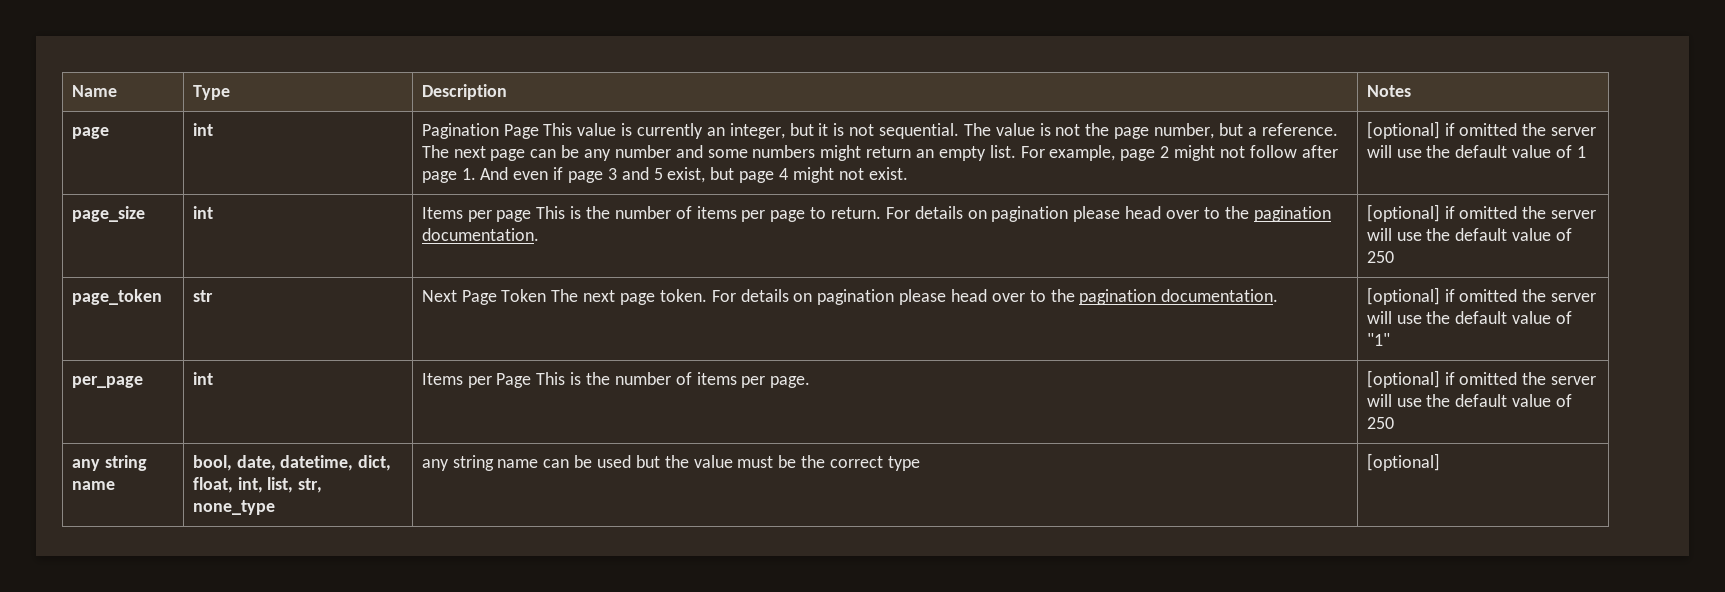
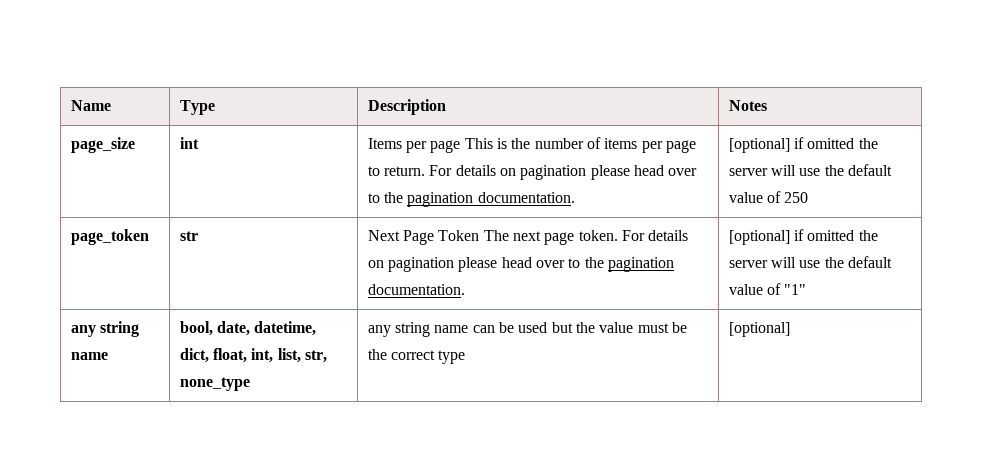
- page | int | Pagination Page This value is currently an integer, but it is not sequential. The value is not the page number, but a reference. The next page can be any number and some numbers might return an empty list. For example, page 2 might not follow after page 1. And even if page 3 and 5 exist, but page 4 might not exist. | [optional] if omitted the server will use the default value of 1
- per_page | int | Items per Page This is the number of items per page. | [optional] if omitted the server will use the default value of 250

